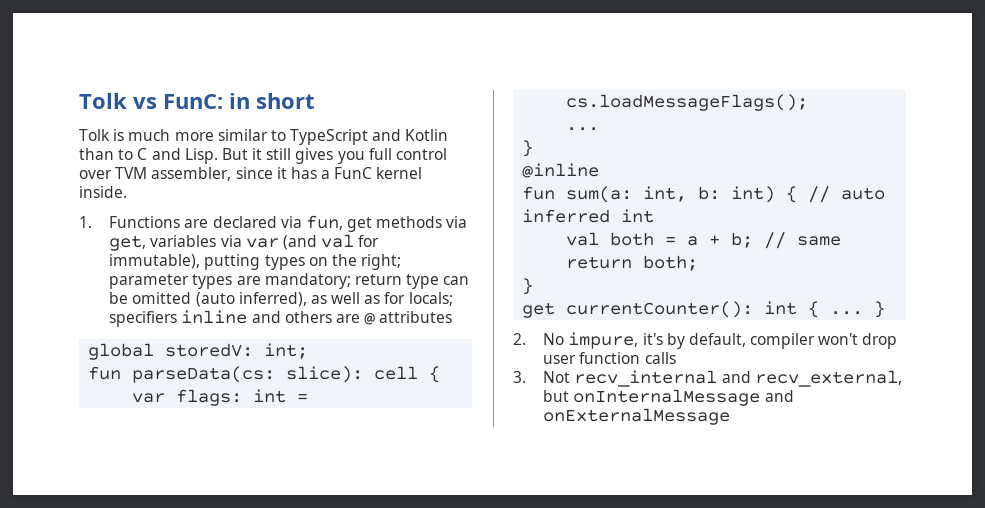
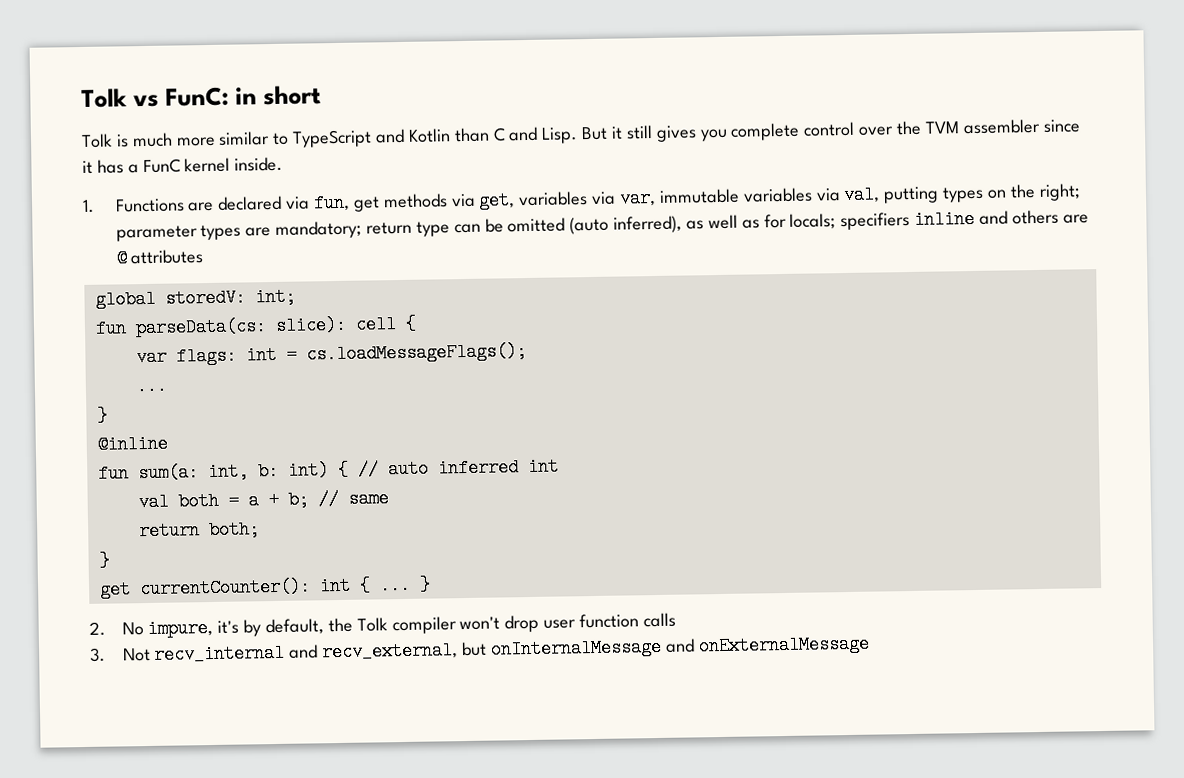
- Tolk is much more similar to TypeScript and Kotlin than to C and Lisp.
+ Tolk is much more similar to TypeScript and Kotlin than C and Lisp.
- But it still gives you full control over TVM assembler, since it has a FunC kernel inside.
+ But it still gives you complete control over the TVM assembler since it has a FunC kernel inside.
- 1. Functions are declared via fun, get methods via get, variables via var (and val for immutable), putting types on the right; parameter types are mandatory; return type can be omitted (auto inferred), as well as for locals; specifiers inline and others are @ attributes
+ 1. Functions are declared via fun, get methods via get, variables via var, immutable variables via val, putting types on the right; parameter types are mandatory; return type can be omitted (auto inferred), as well as for locals; specifiers inline and others are @ attributes
- 2. No impure, it's by default, compiler won't drop user function calls
+ 2. No impure, it's by default, the Tolk compiler won't drop user function calls

